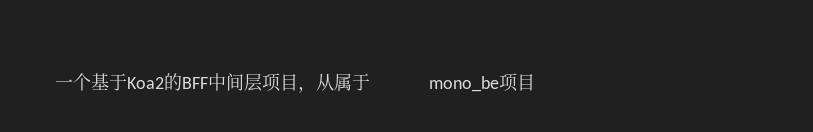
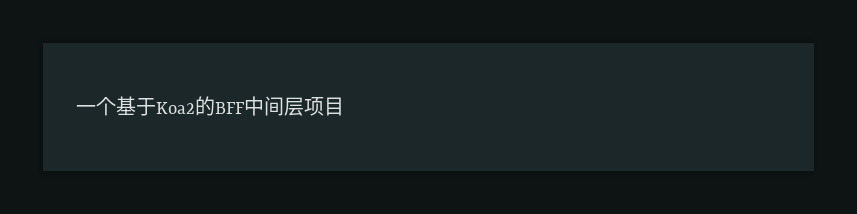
- 一个基于Koa2的BFF中间层项目，从属于mono_be项目
+ 一个基于Koa2的BFF中间层项目

